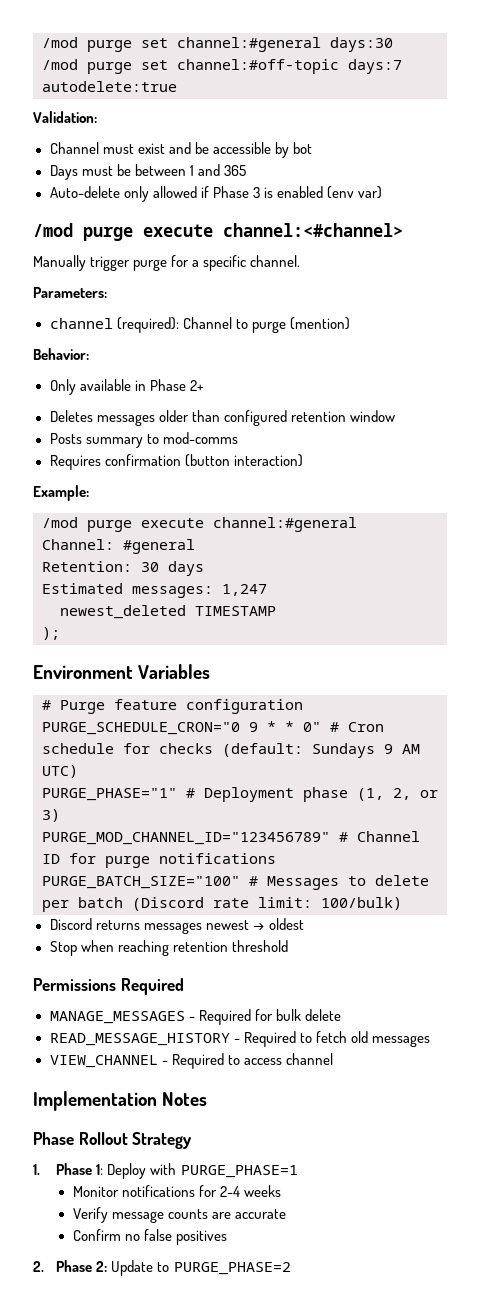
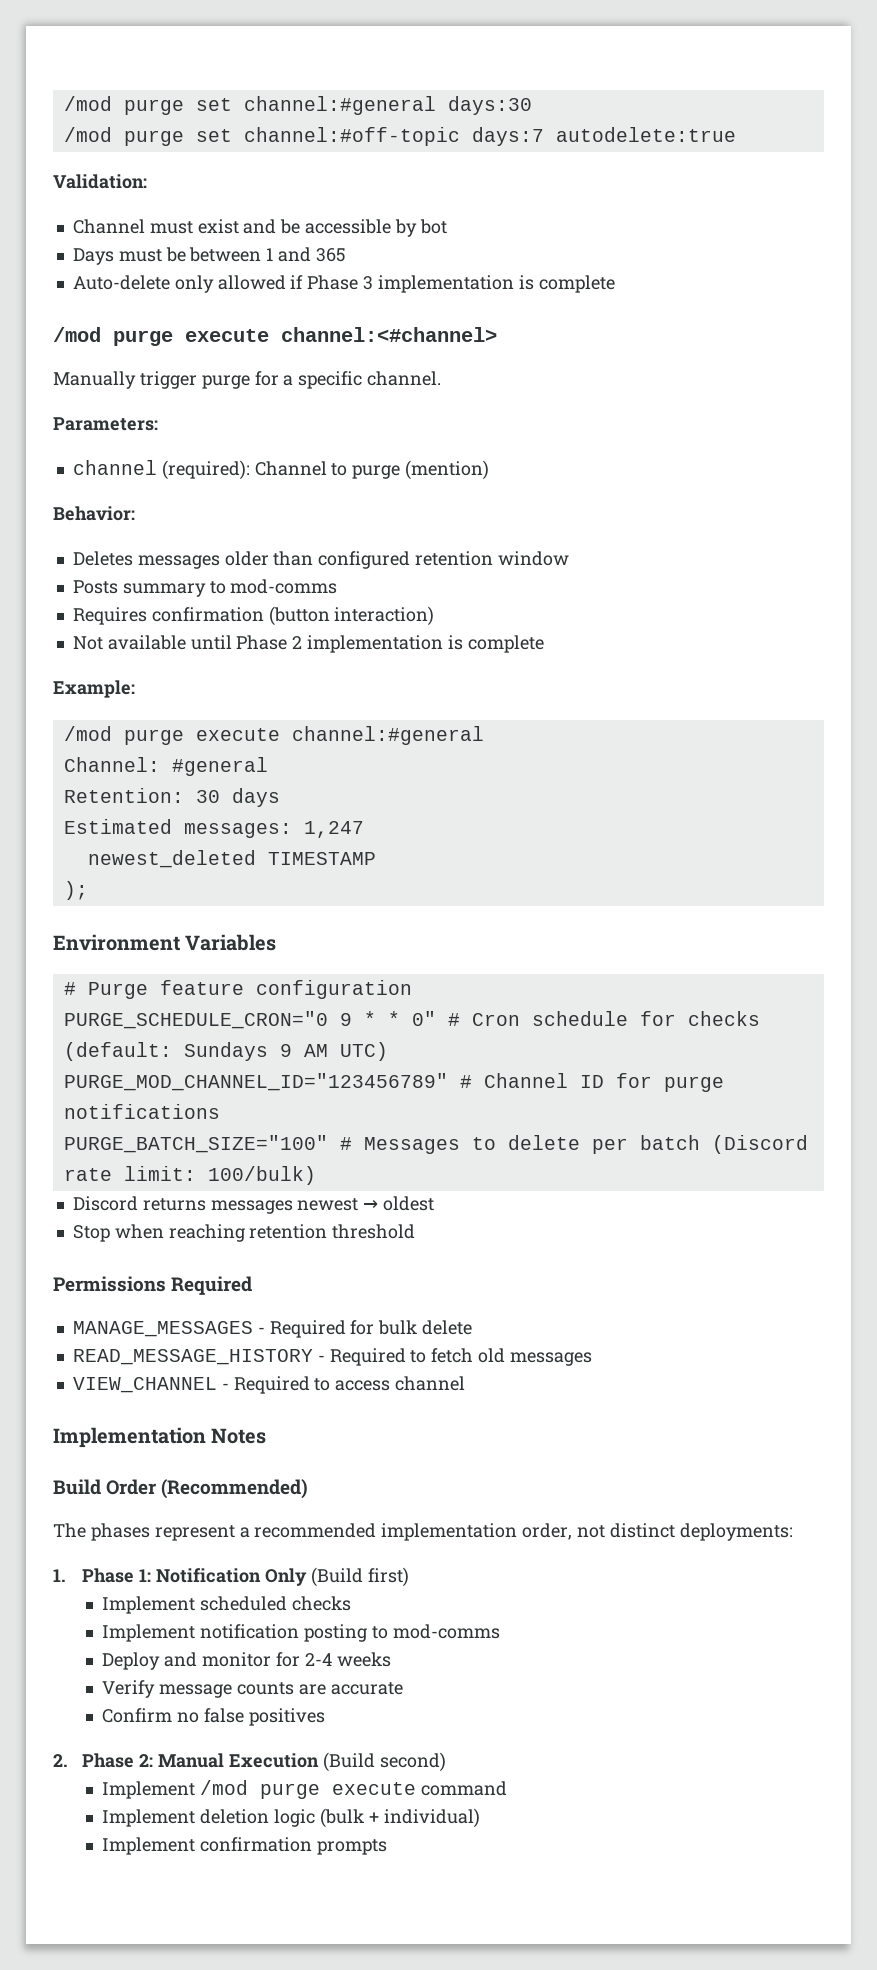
- Auto-delete only allowed if Phase 3 is enabled (env var)
+ Auto-delete only allowed if Phase 3 implementation is complete
- Only available in Phase 2+
+ Not available until Phase 2 implementation is complete
- PURGE_PHASE="1" # Deployment phase (1, 2, or 3)
- Phase Rollout Strategy
- 1. Phase 1: Deploy with PURGE_PHASE=1
- Monitor notifications for 2-4 weeks
+ Build Order (Recommended)
+ The phases represent a recommended implementation order, not distinct deployments:
+ 1. Phase 1: Notification Only (Build first)
+ Implement scheduled checks
+ Implement notification posting to mod-comms
+ Deploy and monitor for 2-4 weeks
- 2. Phase 2: Update to PURGE_PHASE=2
+ 2. Phase 2: Manual Execution (Build second)
+ Implement /mod purge execute command
+ Implement deletion logic (bulk + individual)
+ Implement confirmation prompts

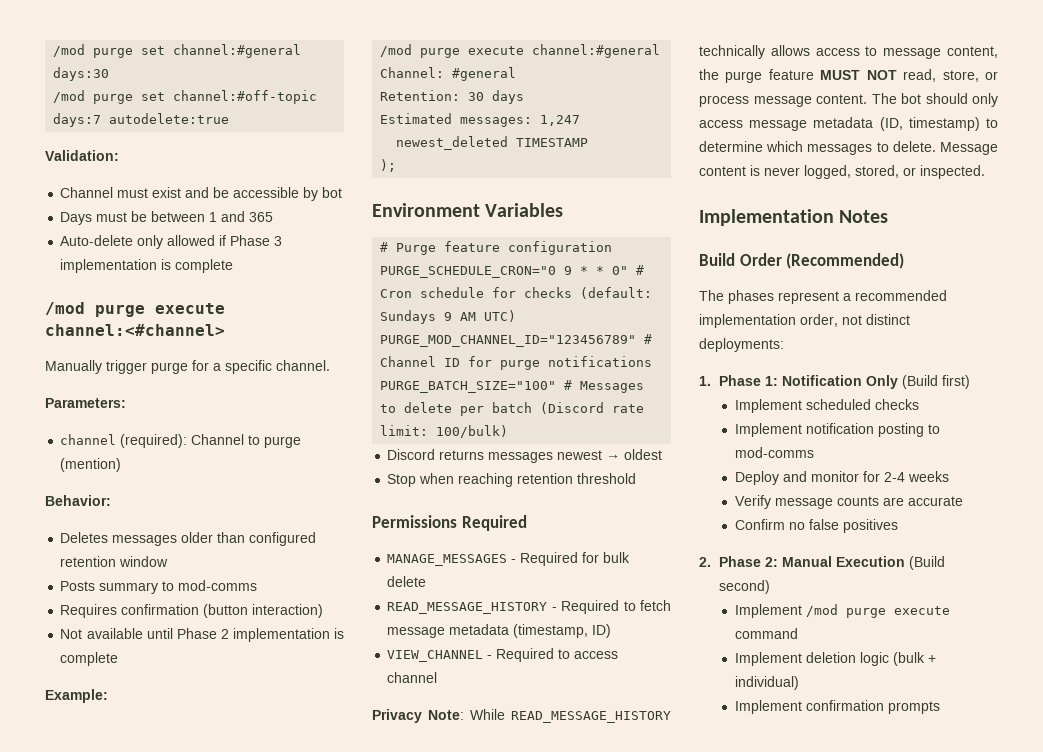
- READ_MESSAGE_HISTORY - Required to fetch old messages
+ READ_MESSAGE_HISTORY - Required to fetch message metadata (timestamp, ID)
+ Privacy Note: While READ_MESSAGE_HISTORY technically allows access to message content, the purge feature MUST NOT read, store, or process message content. The bot should only access message metadata (ID, timestamp) to determine which messages to delete. Message content is never logged, stored, or inspected.

